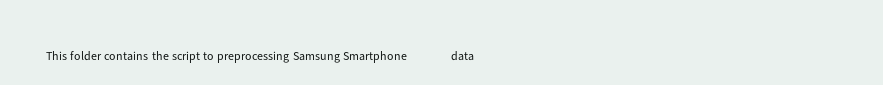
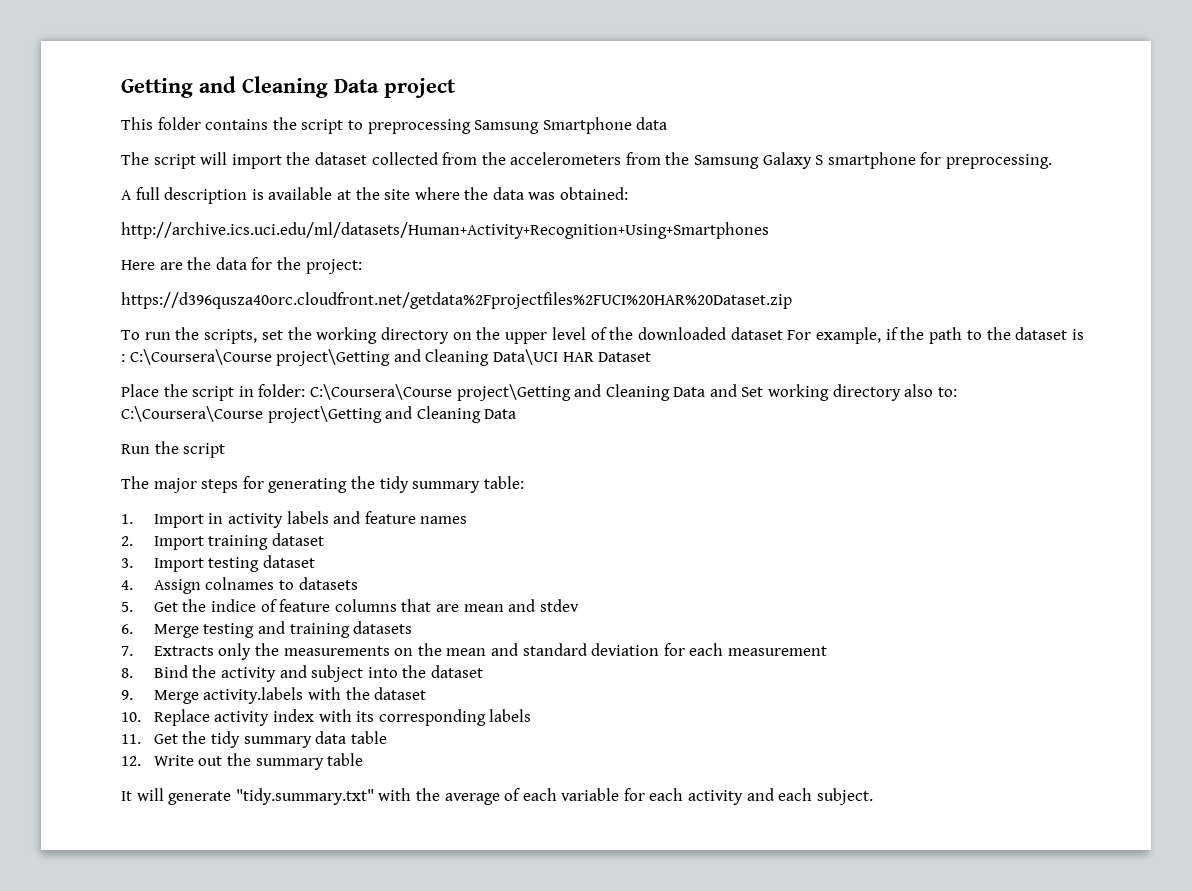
+ Getting and Cleaning Data project
+ The script will import the dataset collected from the accelerometers from the Samsung Galaxy S smartphone for preprocessing.
+ A full description is available at the site where the data was obtained:
+ http://archive.ics.uci.edu/ml/datasets/Human+Activity+Recognition+Using+Smartphones
+ Here are the data for the project:
+ https://d396qusza40orc.cloudfront.net/getdata%2Fprojectfiles%2FUCI%20HAR%20Dataset.zip
+ To run the scripts, set the working directory on the upper level of the downloaded dataset For example, if the path to the dataset is : C:\Coursera\Course project\Getting and Cleaning Data\UCI HAR Dataset
+ Place the script in folder: C:\Coursera\Course project\Getting and Cleaning Data and Set working directory also to: C:\Coursera\Course project\Getting and Cleaning Data
+ Run the script
+ The major steps for generating the tidy summary table:
+ 1. Import in activity labels and feature names
+ 2. Import training dataset
+ 3. Import testing dataset
+ 4. Assign colnames to datasets
+ 5. Get the indice of feature columns that are mean and stdev
+ 6. Merge testing and training datasets
+ 7. Extracts only the measurements on the mean and standard deviation for each measurement
+ 8. Bind the activity and subject into the dataset
+ 9. Merge activity.labels with the dataset
+ 10. Replace activity index with its corresponding labels
+ 11. Get the tidy summary data table
+ 12. Write out the summary table
+ It will generate "tidy.summary.txt" with the average of each variable for each activity and each subject.

